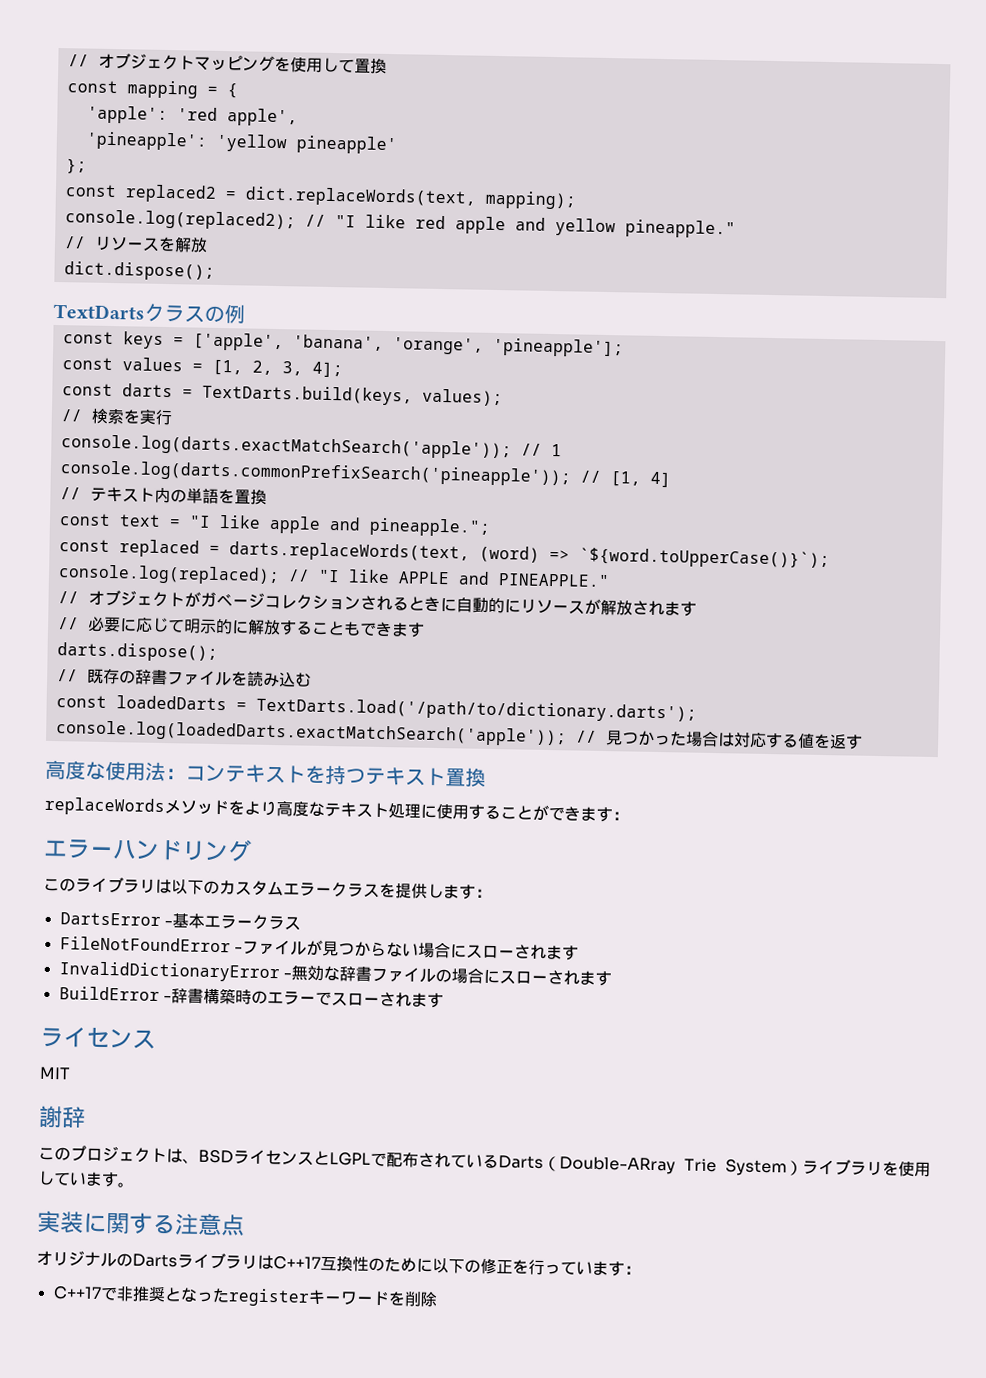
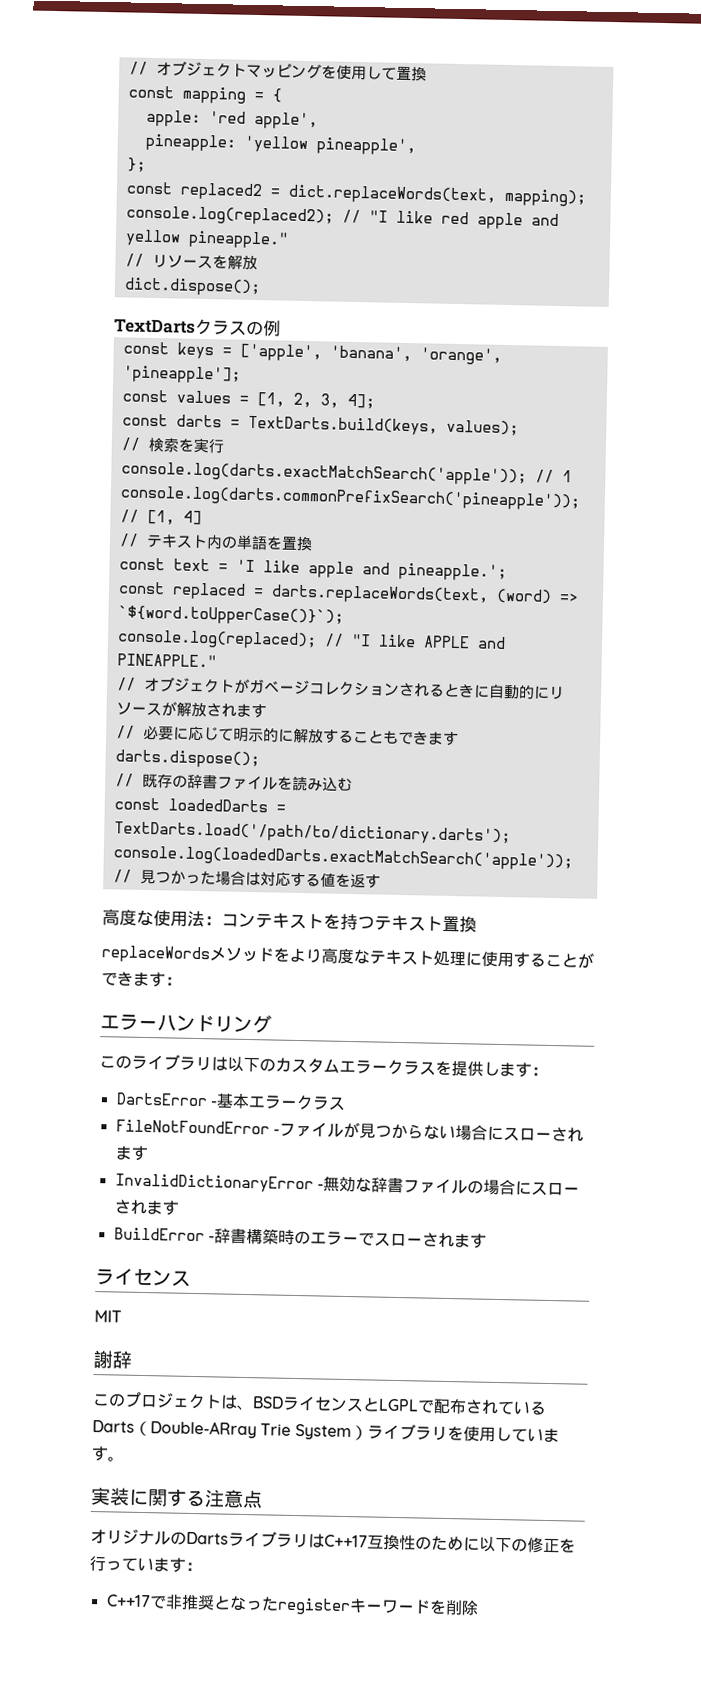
- 'apple': 'red apple',
+ apple: 'red apple',
- 'pineapple': 'yellow pineapple'
+ pineapple: 'yellow pineapple',
- const text = "I like apple and pineapple.";
+ const text = 'I like apple and pineapple.';

